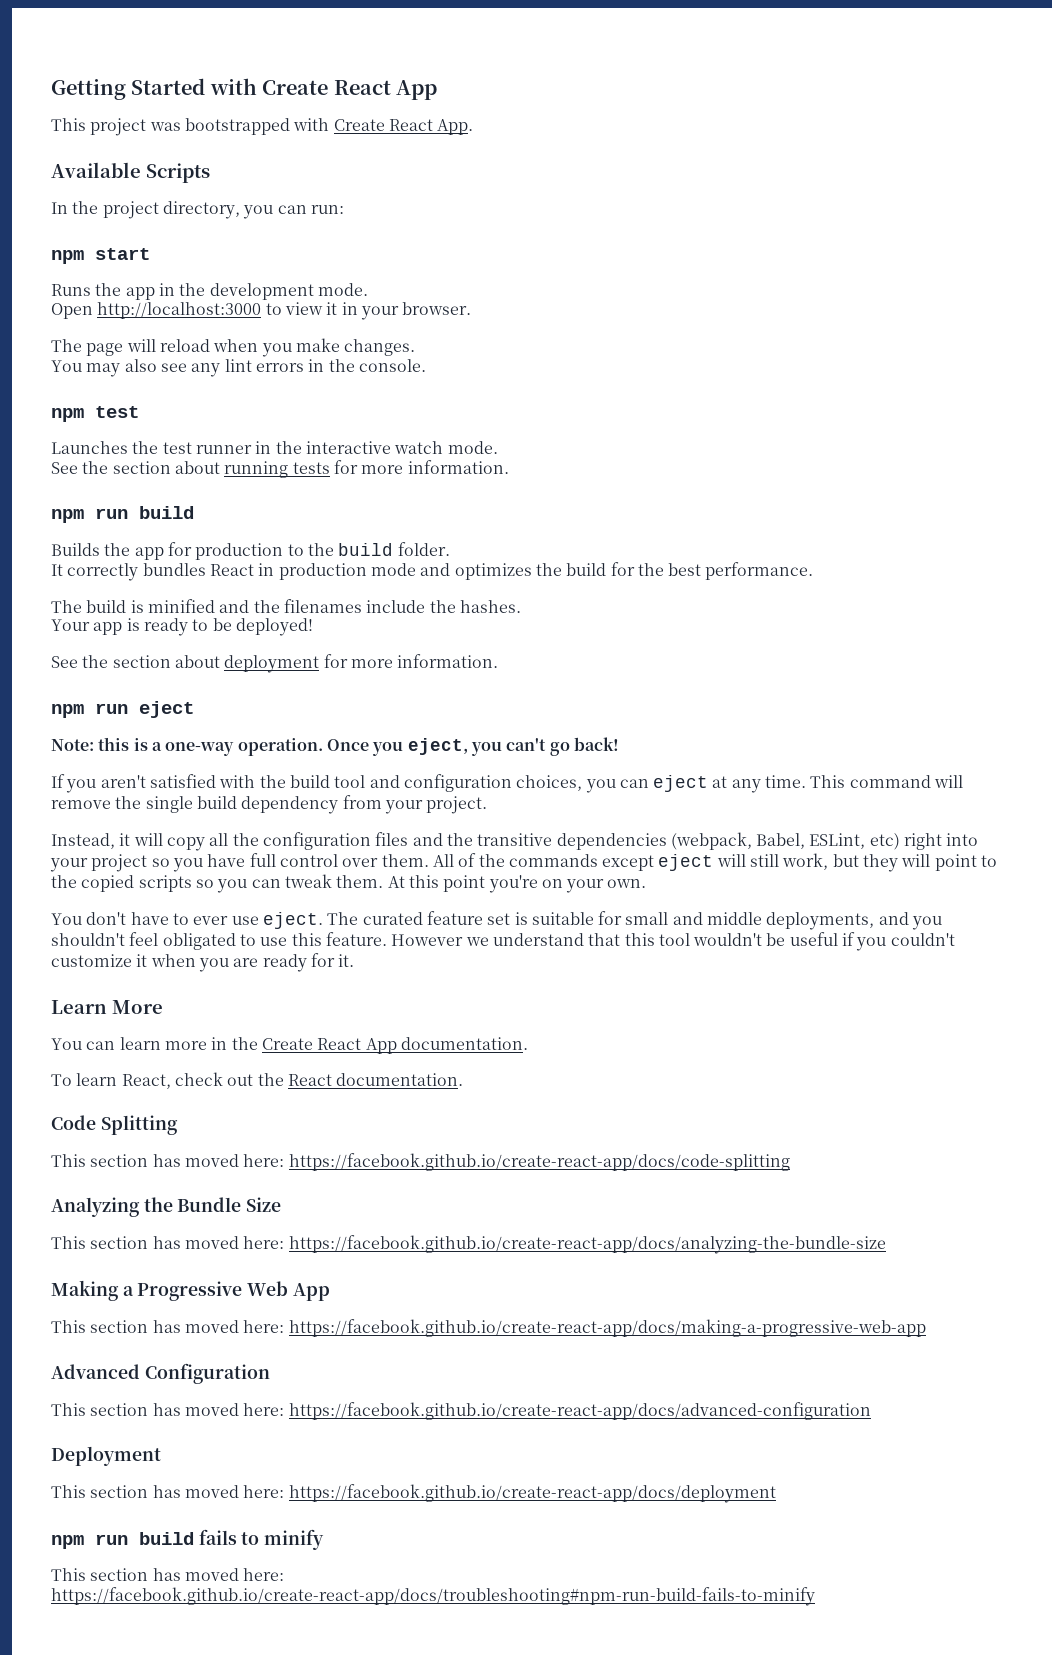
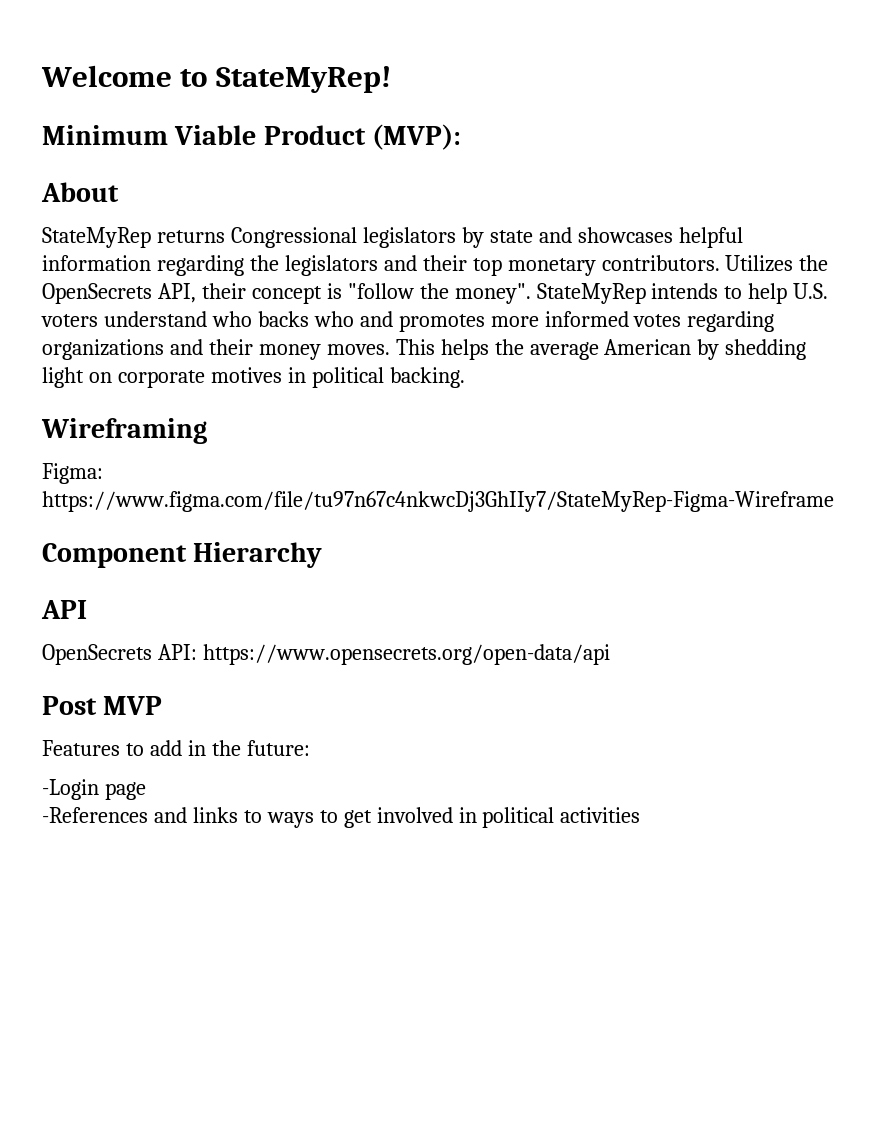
- Getting Started with Create React App
- This project was bootstrapped with Create React App.
- Available Scripts
- In the project directory, you can run:
- npm start
- Runs the app in the development mode.
- Open http://localhost:3000 to view it in your browser.
- The page will reload when you make changes.
- You may also see any lint errors in the console.
- npm test
- Launches the test runner in the interactive watch mode.
- See the section about running tests for more information.
- npm run build
- Builds the app for production to the build folder.
- It correctly bundles React in production mode and optimizes the build for the best performance.
- The build is minified and the filenames include the hashes.
- Your app is ready to be deployed!
- See the section about deployment for more information.
- npm run eject
- Note: this is a one-way operation. Once you eject, you can't go back!
- If you aren't satisfied with the build tool and configuration choices, you can eject at any time. This command will remove the single build dependency from your project.
- Instead, it will copy all the configuration files and the transitive dependencies (webpack, Babel, ESLint, etc) right into your project so you have full control over them. All of the commands except eject will still work, but they will point to the copied scripts so you can tweak them. At this point you're on your own.
- You don't have to ever use eject. The curated feature set is suitable for small and middle deployments, and you shouldn't feel obligated to use this feature. However we understand that this tool wouldn't be useful if you couldn't customize it when you are ready for it.
- Learn More
- You can learn more in the Create React App documentation.
- To learn React, check out the React documentation.
- Code Splitting
- This section has moved here: https://facebook.github.io/create-react-app/docs/code-splitting
- Analyzing the Bundle Size
- This section has moved here: https://facebook.github.io/create-react-app/docs/analyzing-the-bundle-size
- Making a Progressive Web App
- This section has moved here: https://facebook.github.io/create-react-app/docs/making-a-progressive-web-app
- Advanced Configuration
- This section has moved here: https://facebook.github.io/create-react-app/docs/advanced-configuration
- Deployment
- This section has moved here: https://facebook.github.io/create-react-app/docs/deployment
- npm run build fails to minify
- This section has moved here: https://facebook.github.io/create-react-app/docs/troubleshooting#npm-run-build-fails-to-minify
+ Welcome to StateMyRep!
+ Minimum Viable Product (MVP):
+ About
+ StateMyRep returns Congressional legislators by state and showcases helpful information regarding the legislators and their top monetary contributors. Utilizes the OpenSecrets API, their concept is "follow the money". StateMyRep intends to help U.S. voters understand who backs who and promotes more informed votes regarding organizations and their money moves. This helps the average American by shedding light on corporate motives in political backing.
+ Wireframing
+ Figma: https://www.figma.com/file/tu97n67c4nkwcDj3GhIIy7/StateMyRep-Figma-Wireframe
+ Component Hierarchy
+ API
+ OpenSecrets API: https://www.opensecrets.org/open-data/api
+ Post MVP
+ Features to add in the future:
+ -Login page
+ -References and links to ways to get involved in political activities

